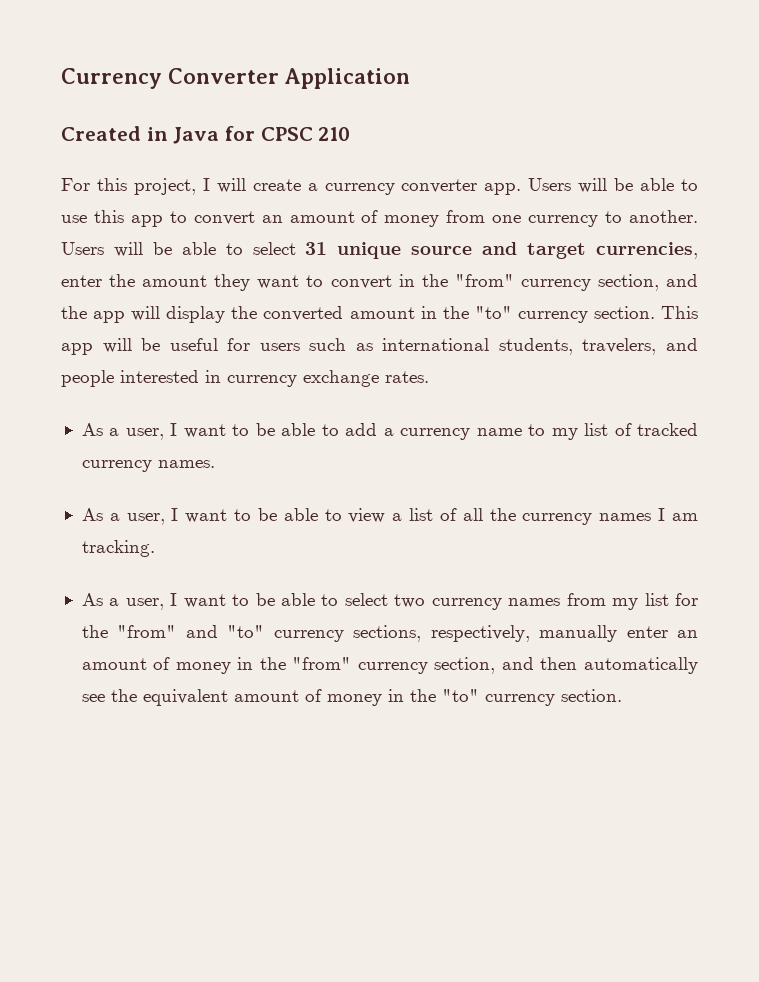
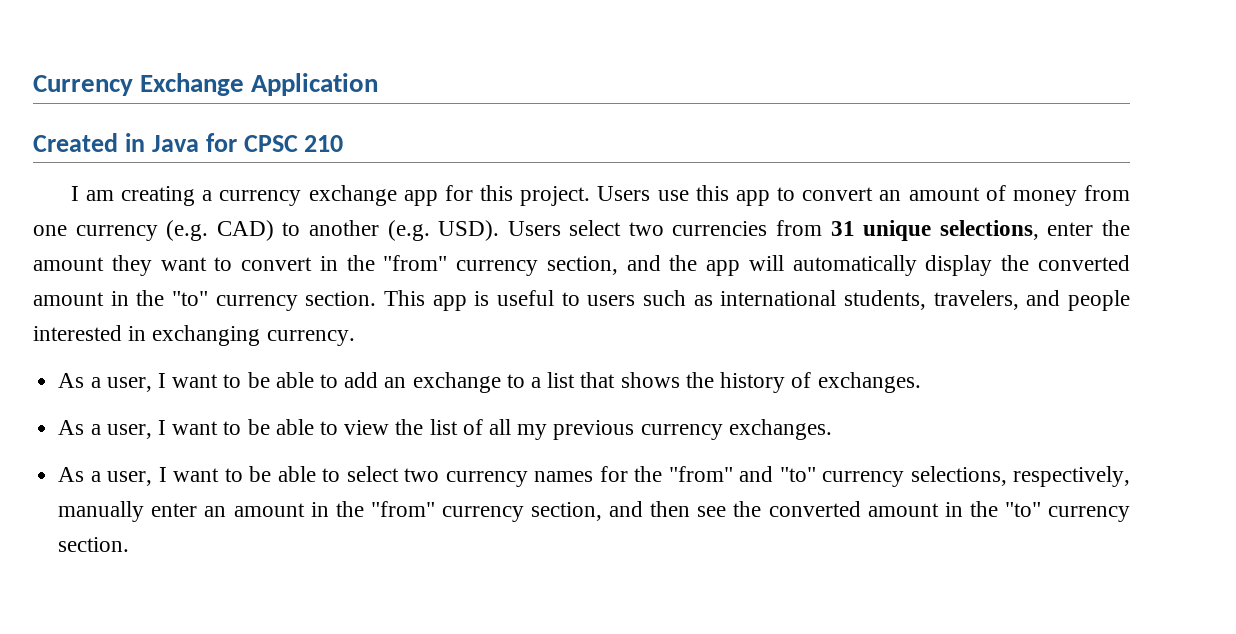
- Currency Converter Application
+ Currency Exchange Application
- For this project, I will create a currency converter app. Users will be able to use this app to convert an amount of money from one currency to another. Users will be able to select 31 unique source and target currencies, enter the amount they want to convert in the "from" currency section, and the app will display the converted amount in the "to" currency section.
+ I am creating a currency exchange app for this project. Users use this app to convert an amount of money from one currency (e.g. CAD) to another (e.g. USD). Users select two currencies from 31 unique selections, enter the amount they want to convert in the "from" currency section, and the app will automatically display the converted amount in the "to" currency section.
- This app will be useful for users such as international students, travelers, and people interested in currency exchange rates.
+ This app is useful to users such as international students, travelers, and people interested in exchanging currency.
- As a user, I want to be able to add a currency name to my list of tracked currency names.
+ As a user, I want to be able to add an exchange to a list that shows the history of exchanges.
- As a user, I want to be able to view a list of all the currency names I am tracking.
+ As a user, I want to be able to view the list of all my previous currency exchanges.
- As a user, I want to be able to select two currency names from my list for the "from" and "to" currency sections, respectively, manually enter an amount of money in the "from" currency section, and then automatically see the equivalent amount of money in the "to" currency section.
+ As a user, I want to be able to select two currency names for the "from" and "to" currency selections, respectively, manually enter an amount in the "from" currency section, and then see the converted amount in the "to" currency section.

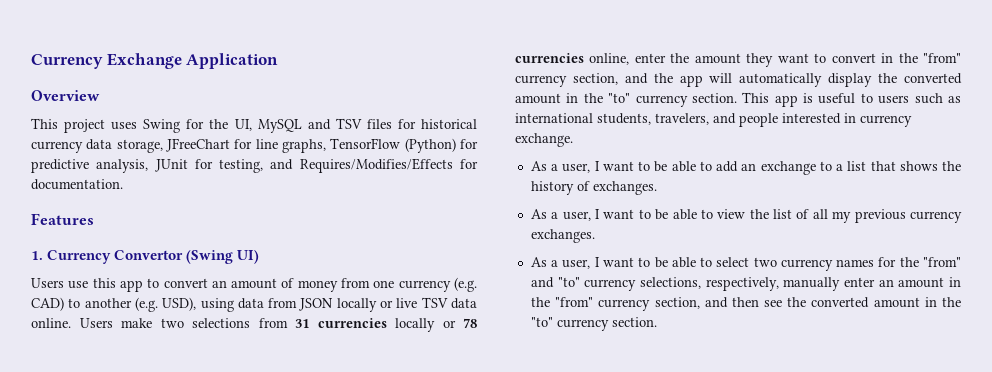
- Created in Java for CPSC 210
- I am creating a currency exchange app for this project. Users use this app to convert an amount of money from one currency (e.g. CAD) to another (e.g. USD). Users select two currencies from 31 unique selections, enter the amount they want to convert in the "from" currency section, and the app will automatically display the converted amount in the "to" currency section.
+ Overview
+ This project uses Swing for the UI, MySQL and TSV files for historical currency data storage, JFreeChart for line graphs, TensorFlow (Python) for predictive analysis, JUnit for testing, and Requires/Modifies/Effects for documentation.
+ Features
+ 1. Currency Convertor (Swing UI)
+ Users use this app to convert an amount of money from one currency (e.g. CAD) to another (e.g. USD), using data from JSON locally or live TSV data online. Users make two selections from 31 currencies locally or 78 currencies online, enter the amount they want to convert in the "from" currency section, and the app will automatically display the converted amount in the "to" currency section.
- This app is useful to users such as international students, travelers, and people interested in exchanging currency.
+ This app is useful to users such as international students, travelers, and people interested in currency exchange.

